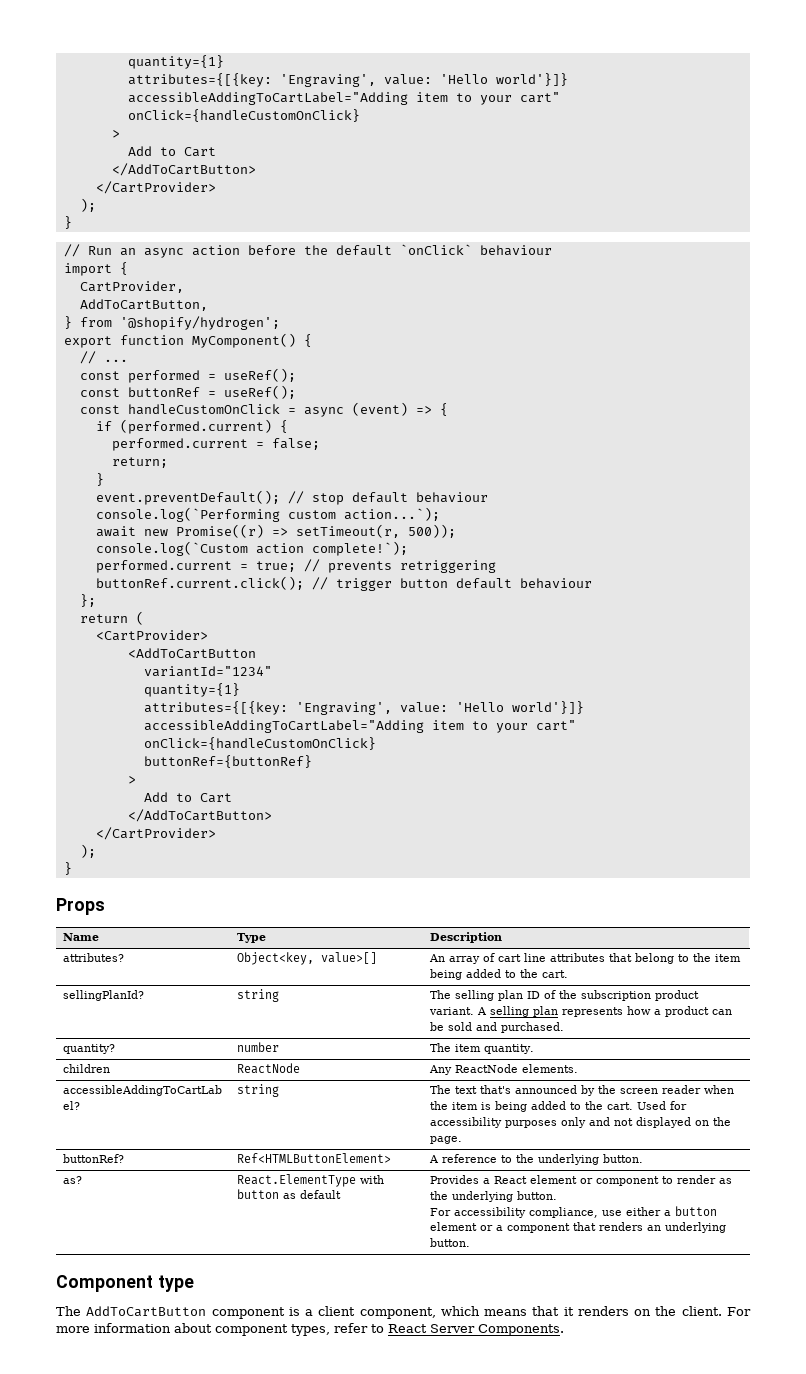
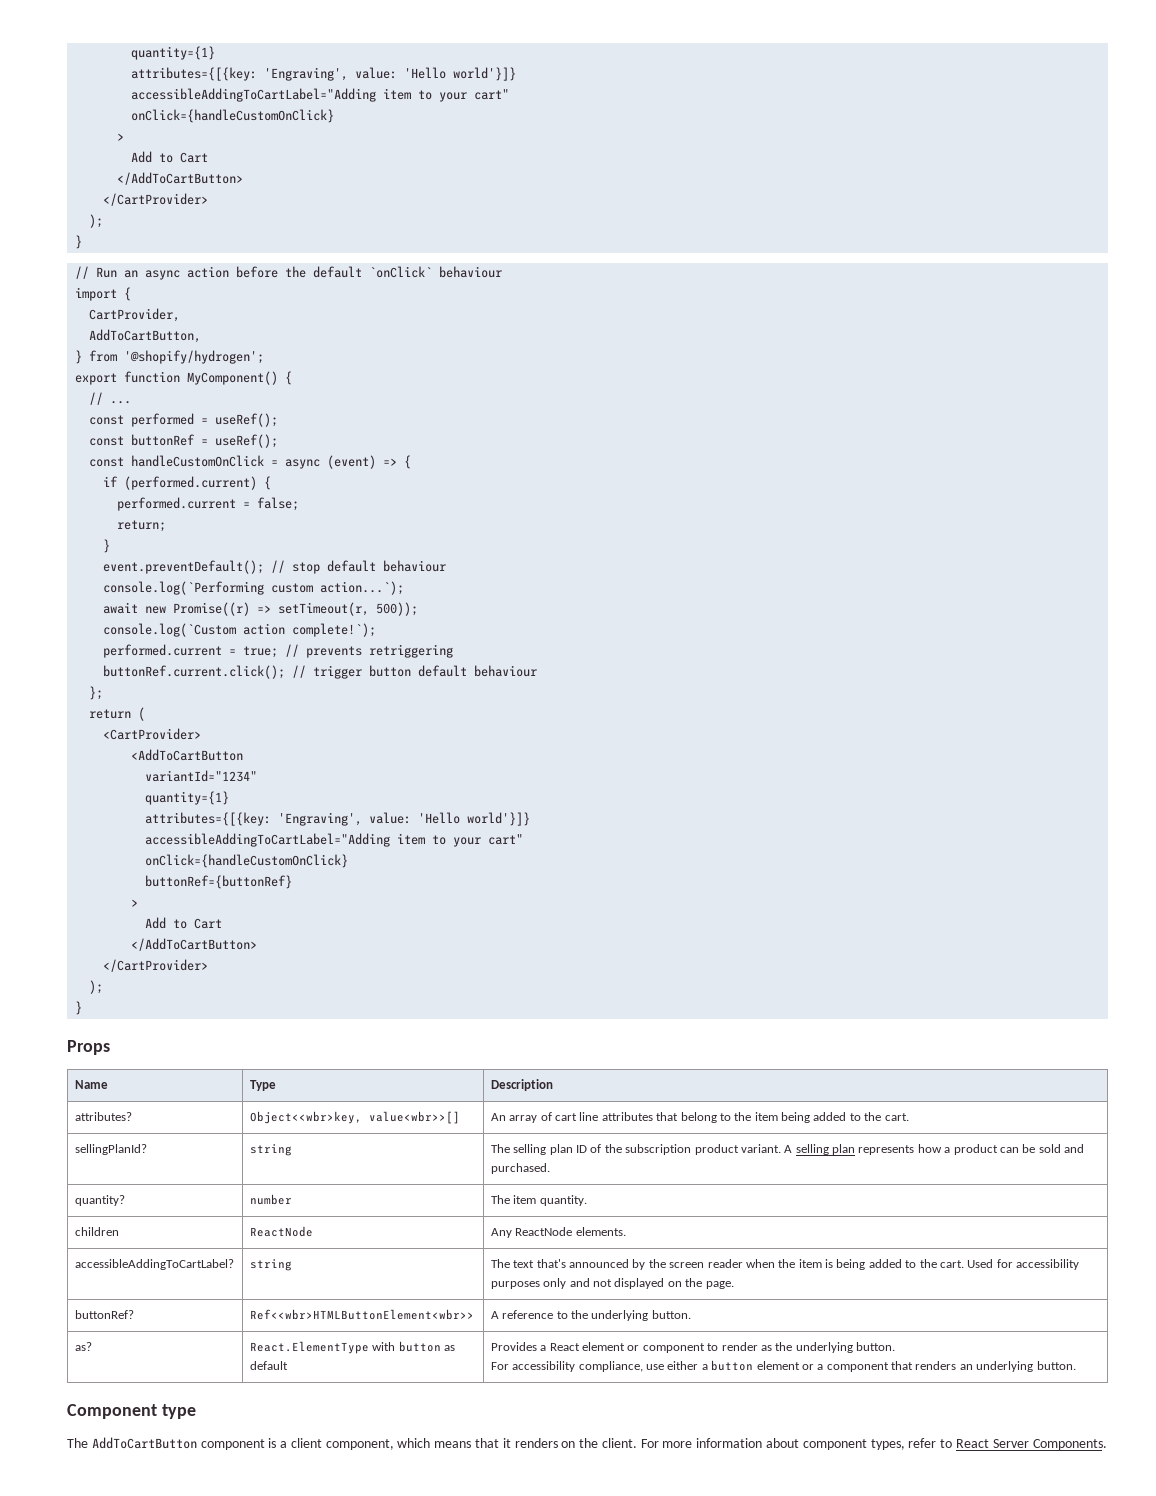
- attributes? | Object<key, value>[] | An array of cart line attributes that belong to the item being added to the cart.
+ attributes? | Object<<wbr>key, value<wbr>>[] | An array of cart line attributes that belong to the item being added to the cart.
- buttonRef? | Ref<HTMLButtonElement> | A reference to the underlying button.
+ buttonRef? | Ref<<wbr>HTMLButtonElement<wbr>> | A reference to the underlying button.

